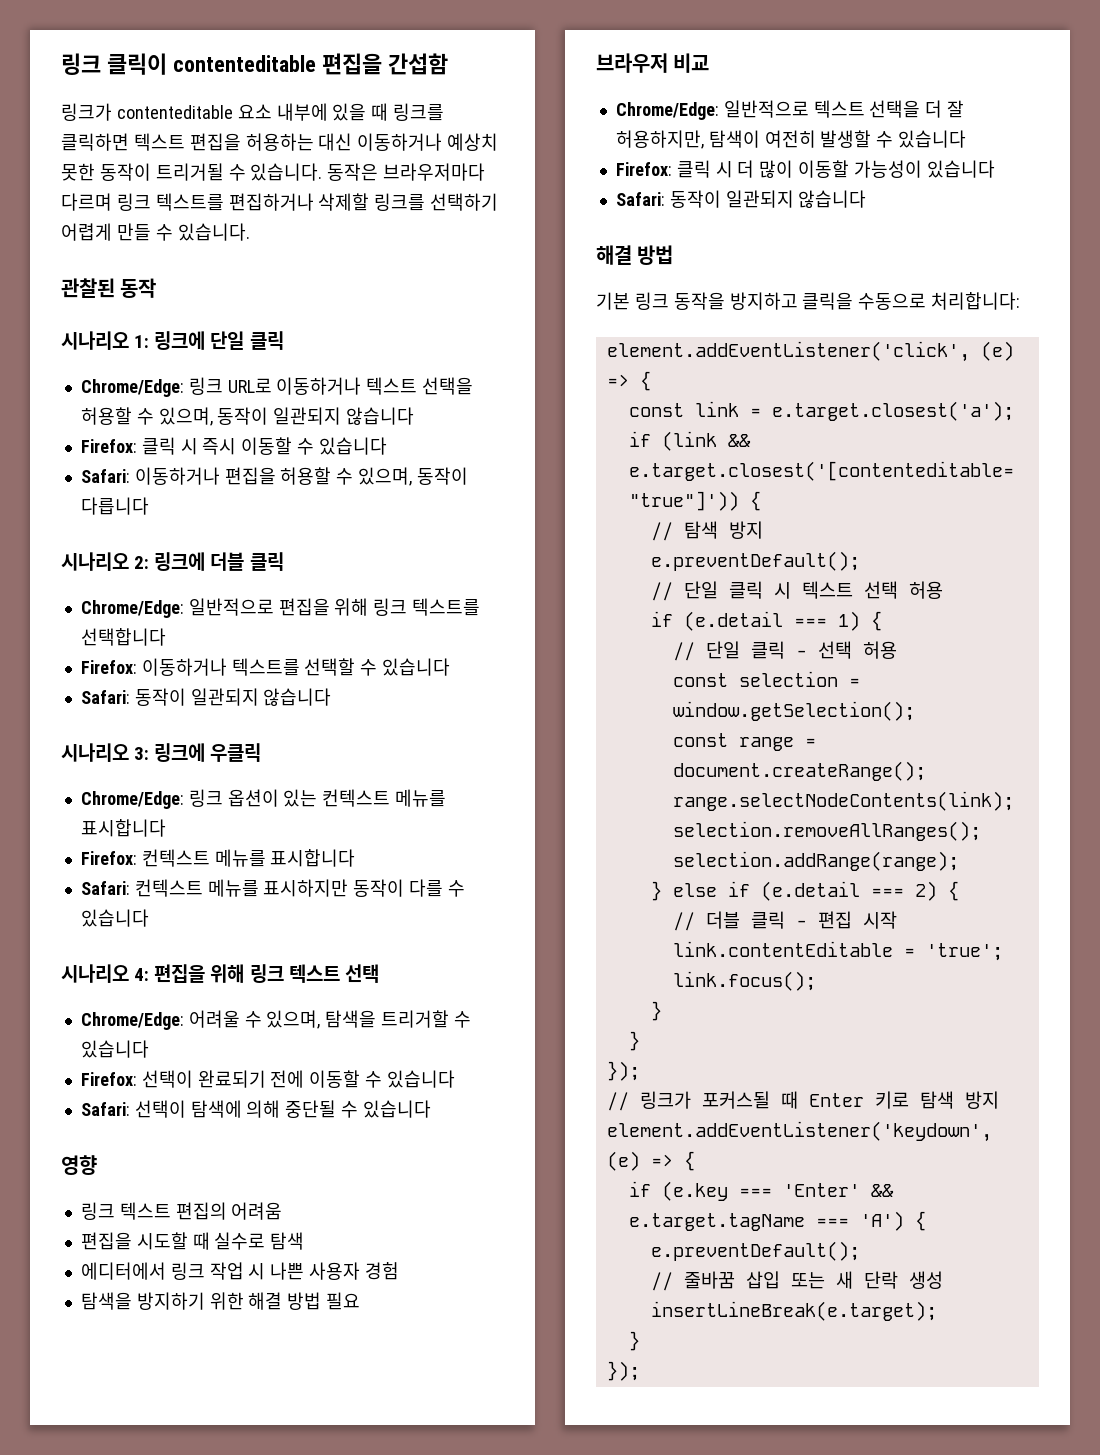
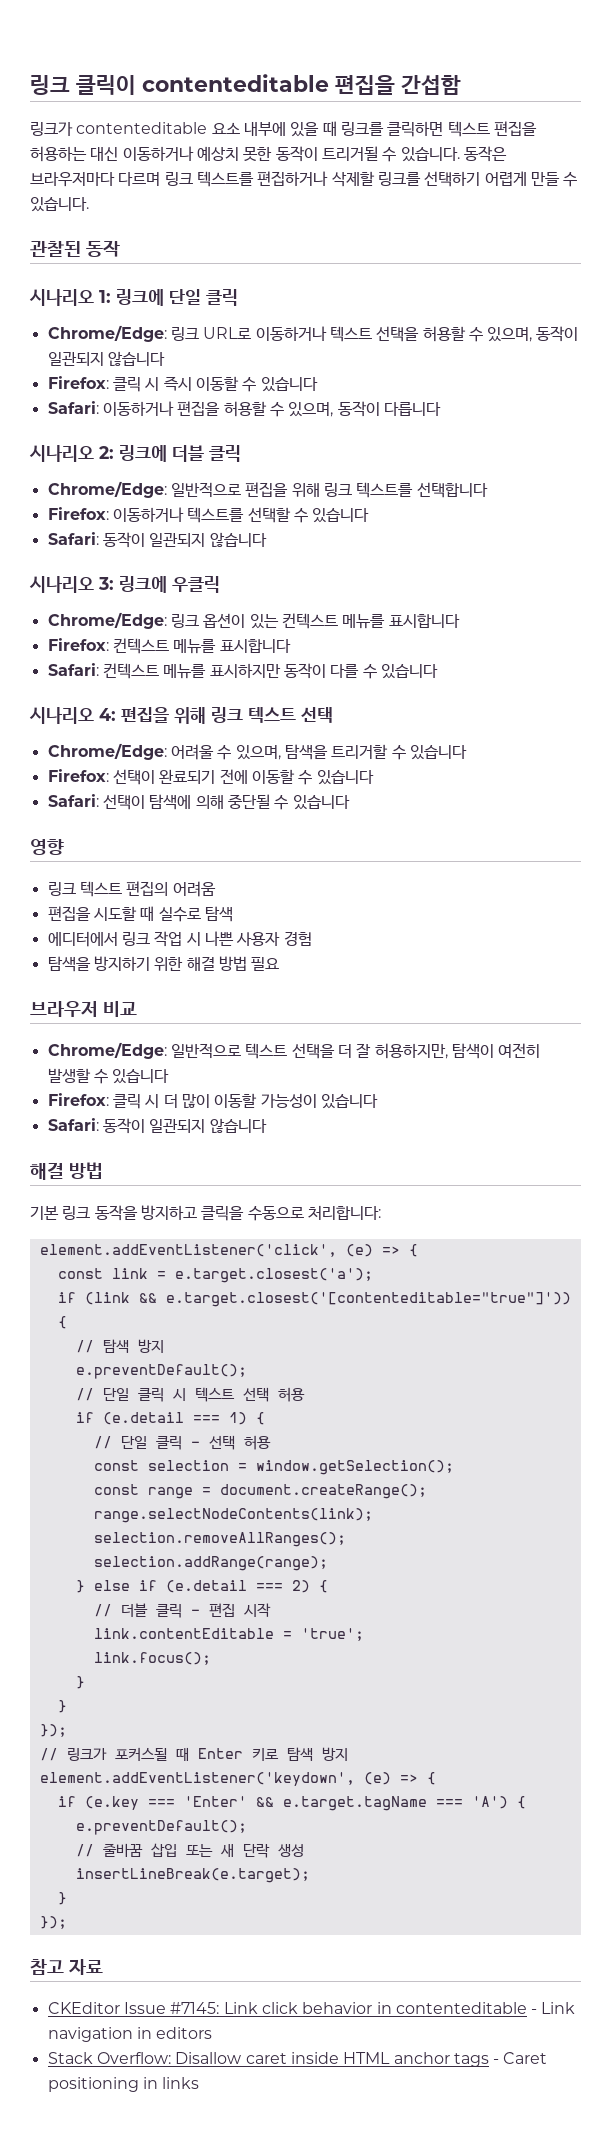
+ 참고 자료
+ CKEditor Issue #7145: Link click behavior in contenteditable - Link navigation in editors
+ Stack Overflow: Disallow caret inside HTML anchor tags - Caret positioning in links

